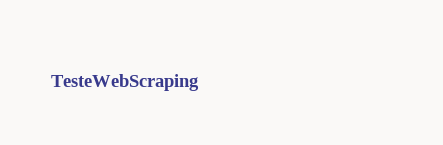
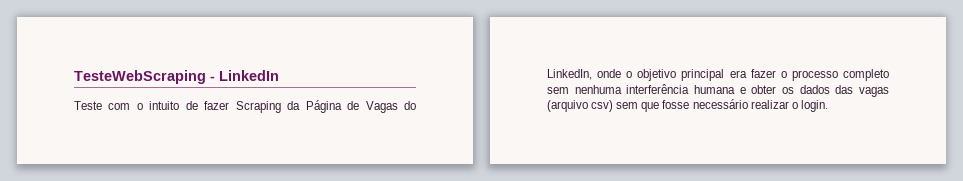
- TesteWebScraping
+ TesteWebScraping - LinkedIn
+ Teste com o intuito de fazer Scraping da Página de Vagas do LinkedIn, onde o objetivo principal era fazer o processo completo sem nenhuma interferência humana e obter os dados das vagas (arquivo csv) sem que fosse necessário realizar o login.

